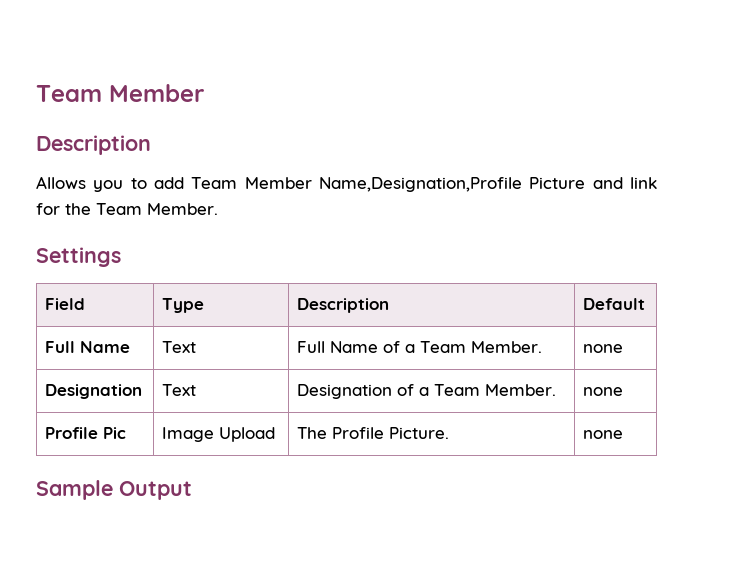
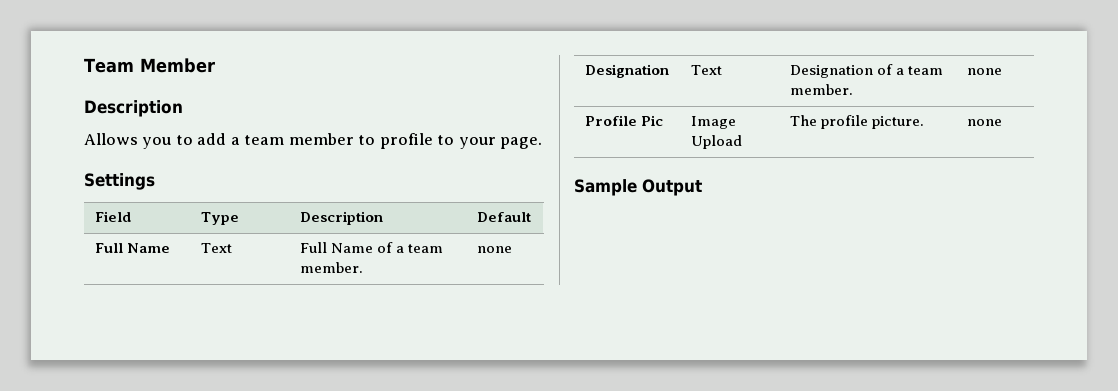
- Allows you to add Team Member Name,Designation,Profile Picture and link for the Team Member.
+ Allows you to add a team member to profile to your page.
- Full Name | Text | Full Name of a Team Member. | none
+ Full Name | Text | Full Name of a team member. | none
- Designation | Text | Designation of a Team Member. | none
+ Designation | Text | Designation of a team member. | none
- Profile Pic | Image Upload | The Profile Picture. | none
+ Profile Pic | Image Upload | The profile picture. | none

